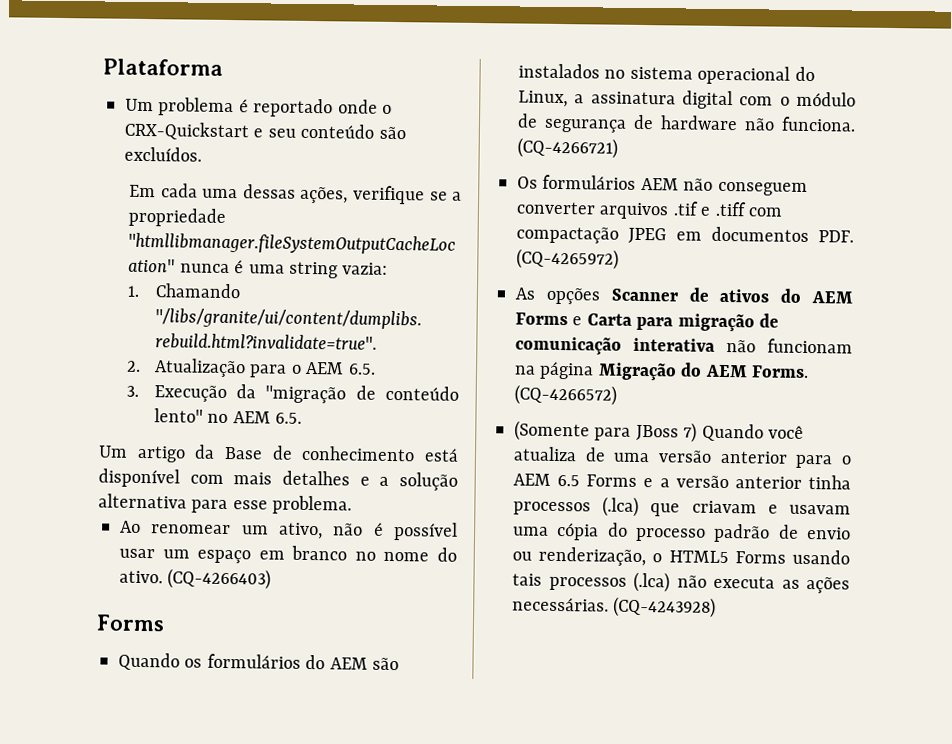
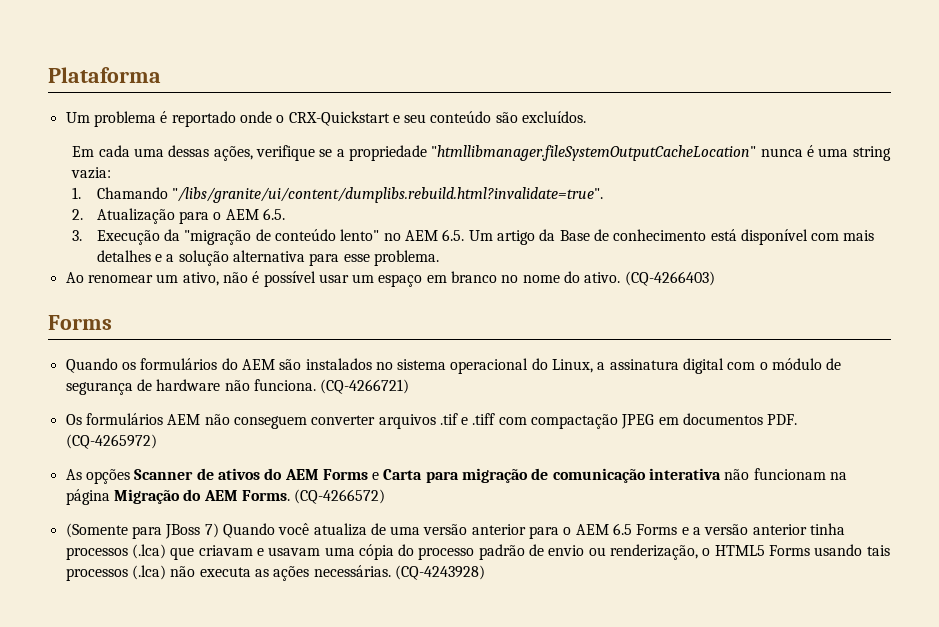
- 3. Execução da "migração de conteúdo lento" no AEM 6.5.
- Um artigo da Base de conhecimento está disponível com mais detalhes e a solução alternativa para esse problema.
+ 3. Execução da "migração de conteúdo lento" no AEM 6.5. Um artigo da Base de conhecimento está disponível com mais detalhes e a solução alternativa para esse problema.

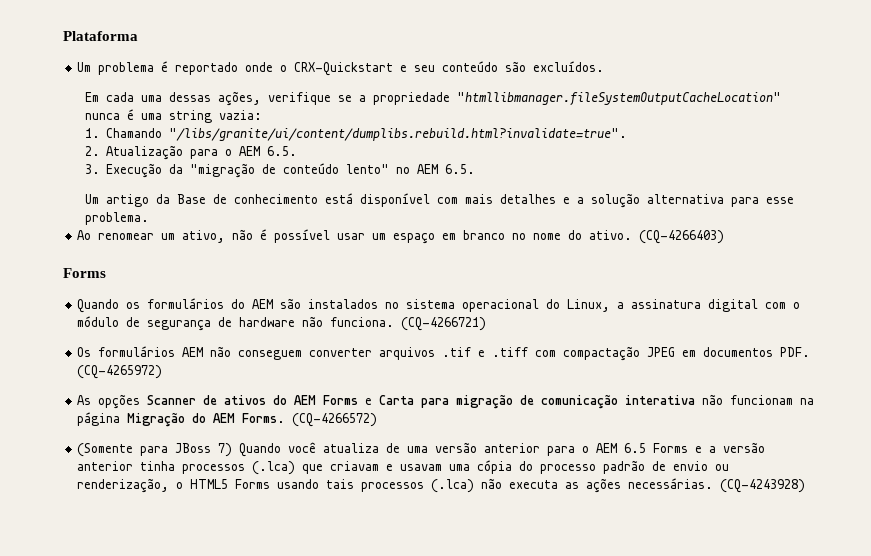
- 3. Execução da "migração de conteúdo lento" no AEM 6.5. Um artigo da Base de conhecimento está disponível com mais detalhes e a solução alternativa para esse problema.
+ 3. Execução da "migração de conteúdo lento" no AEM 6.5.
+ Um artigo da Base de conhecimento está disponível com mais detalhes e a solução alternativa para esse problema.

